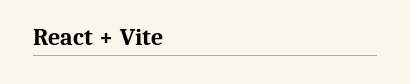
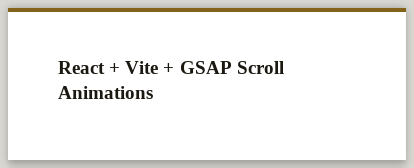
- React + Vite
+ React + Vite + GSAP Scroll Animations

